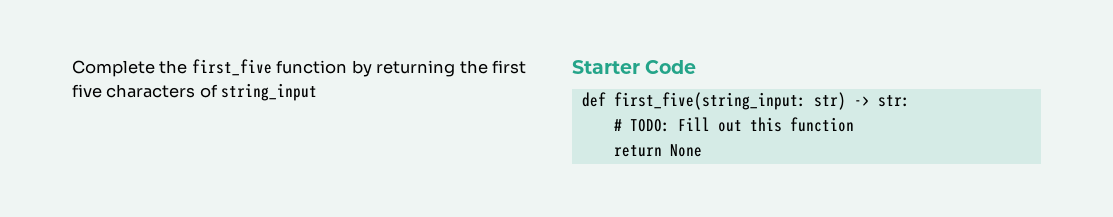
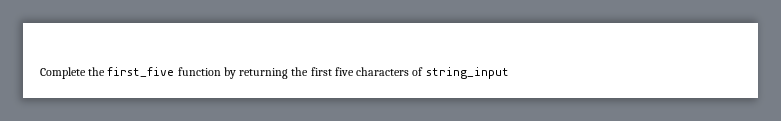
- Starter Code
- def first_five(string_input: str) -> str:
- # TODO: Fill out this function
- return None

